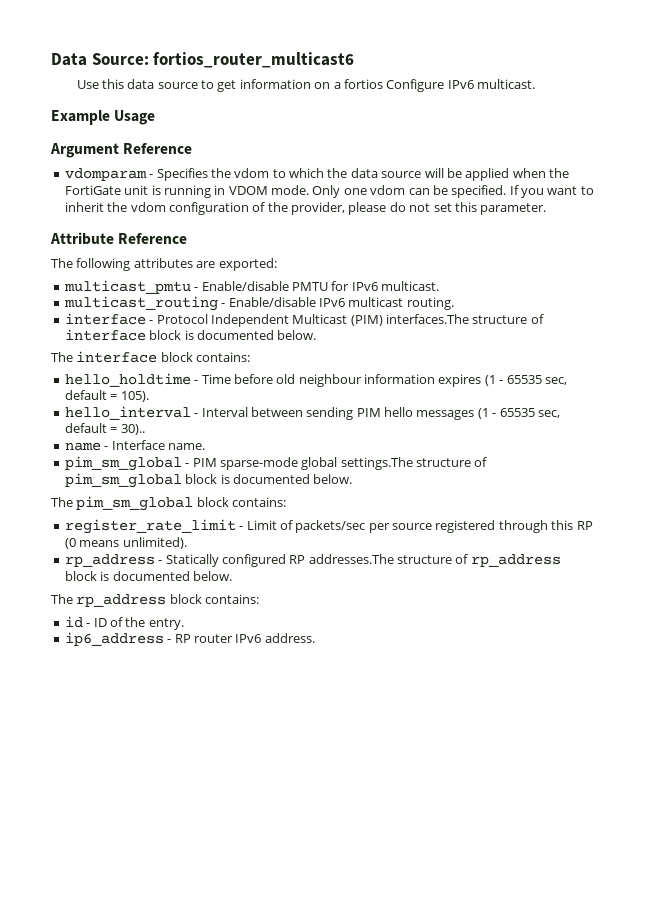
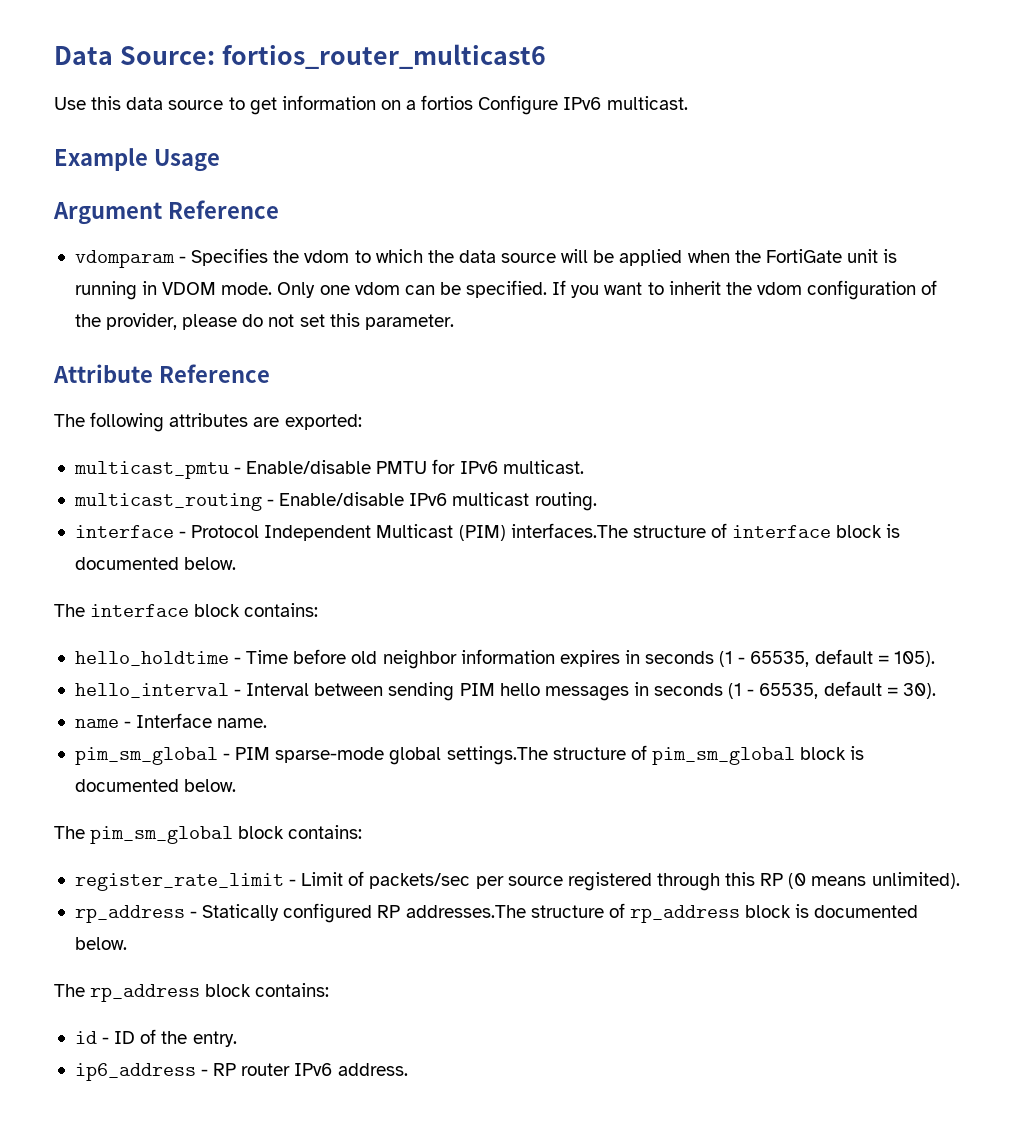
- hello_holdtime - Time before old neighbour information expires (1 - 65535 sec, default = 105).
+ hello_holdtime - Time before old neighbor information expires in seconds (1 - 65535, default = 105).
- hello_interval - Interval between sending PIM hello messages (1 - 65535 sec, default = 30)..
+ hello_interval - Interval between sending PIM hello messages in seconds (1 - 65535, default = 30).

